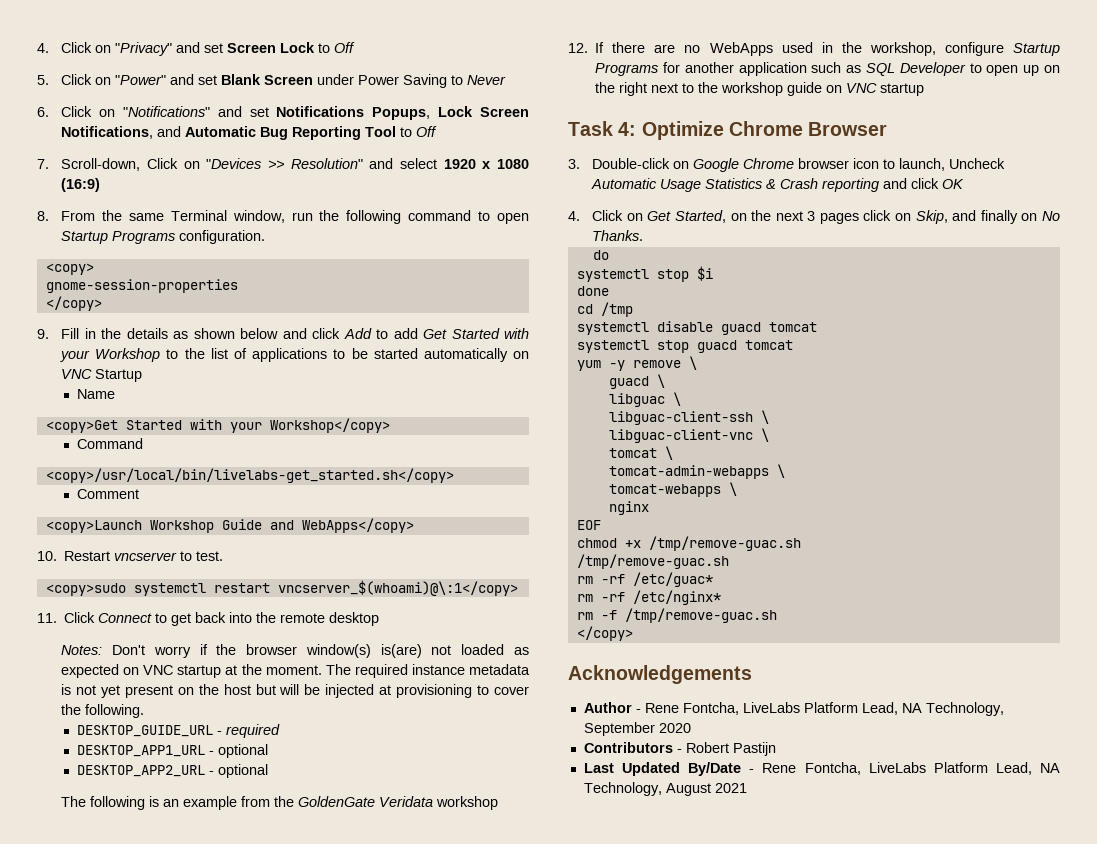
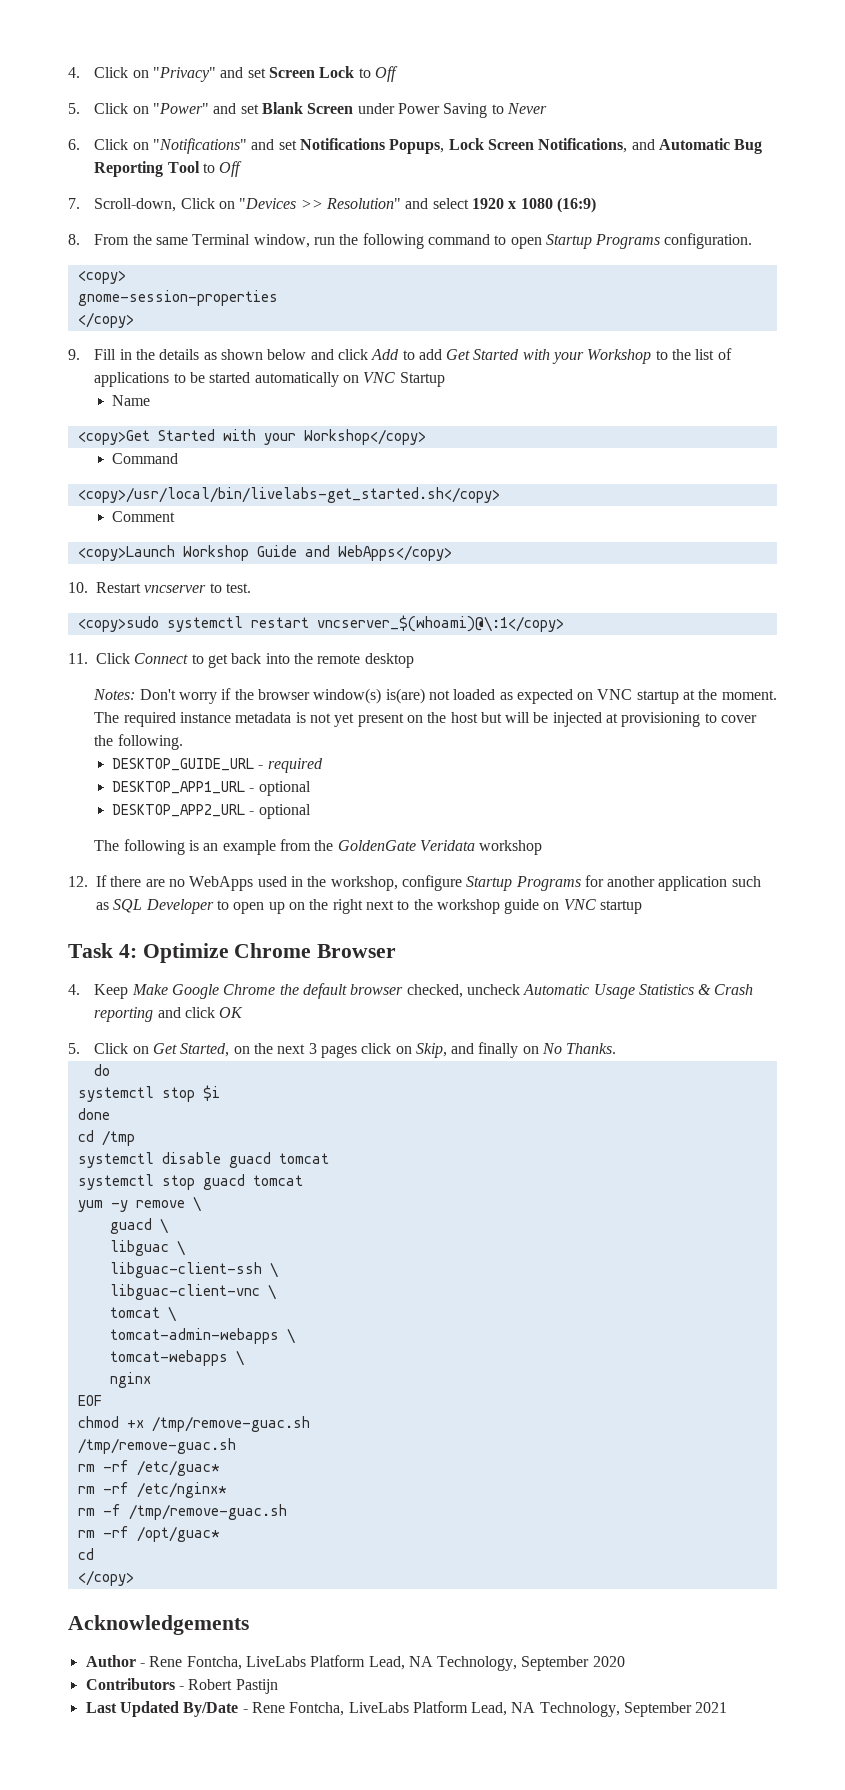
- 3. Double-click on Google Chrome browser icon to launch, Uncheck Automatic Usage Statistics & Crash reporting and click OK
+ 4. Keep Make Google Chrome the default browser checked, uncheck Automatic Usage Statistics & Crash reporting and click OK
- 4. Click on Get Started, on the next 3 pages click on Skip, and finally on No Thanks.
+ 5. Click on Get Started, on the next 3 pages click on Skip, and finally on No Thanks.
+ rm -rf /opt/guac*
+ cd
- Last Updated By/Date - Rene Fontcha, LiveLabs Platform Lead, NA Technology, August 2021
+ Last Updated By/Date - Rene Fontcha, LiveLabs Platform Lead, NA Technology, September 2021

